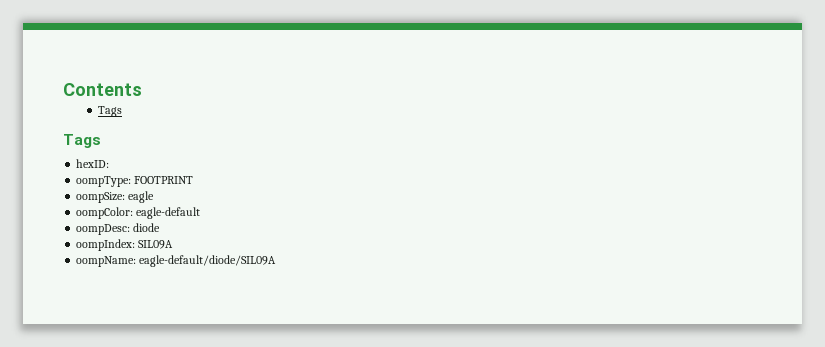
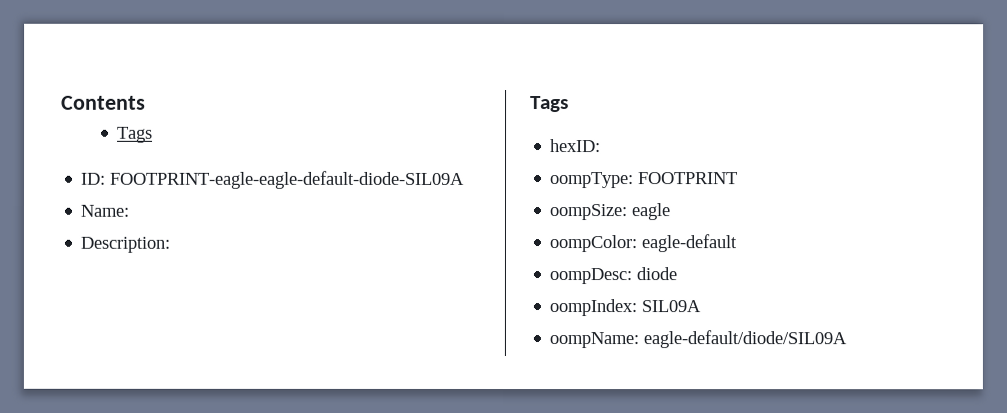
+ ID: FOOTPRINT-eagle-eagle-default-diode-SIL09A
+ Name:
+ Description:

